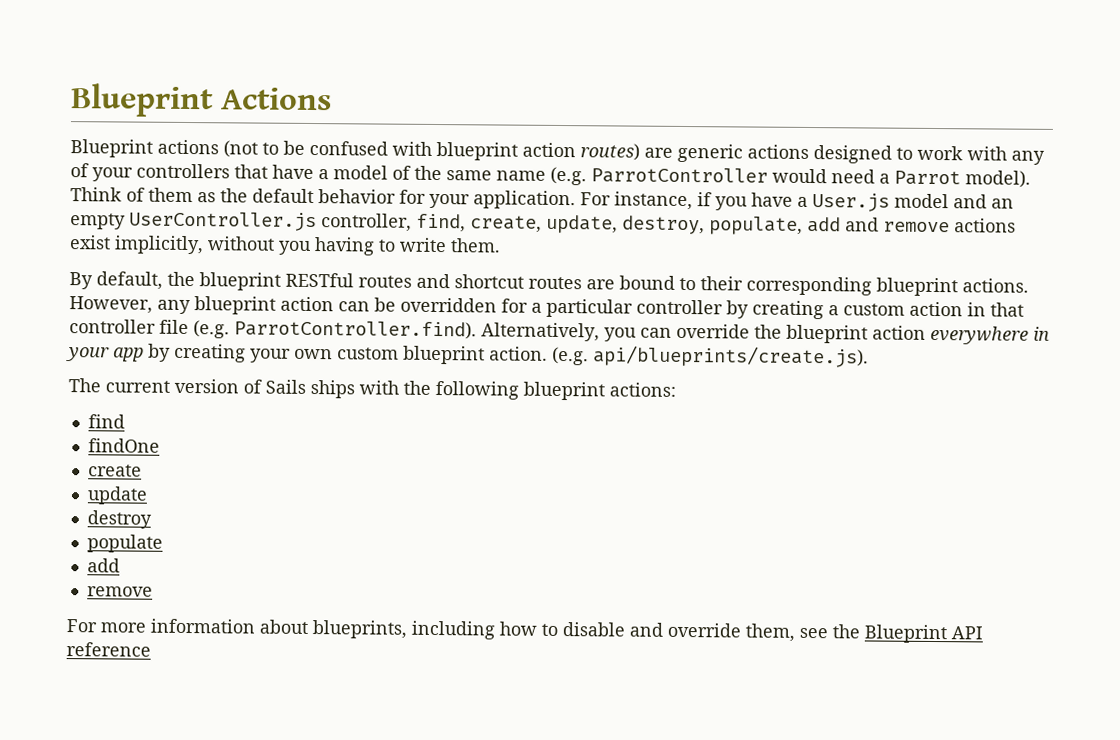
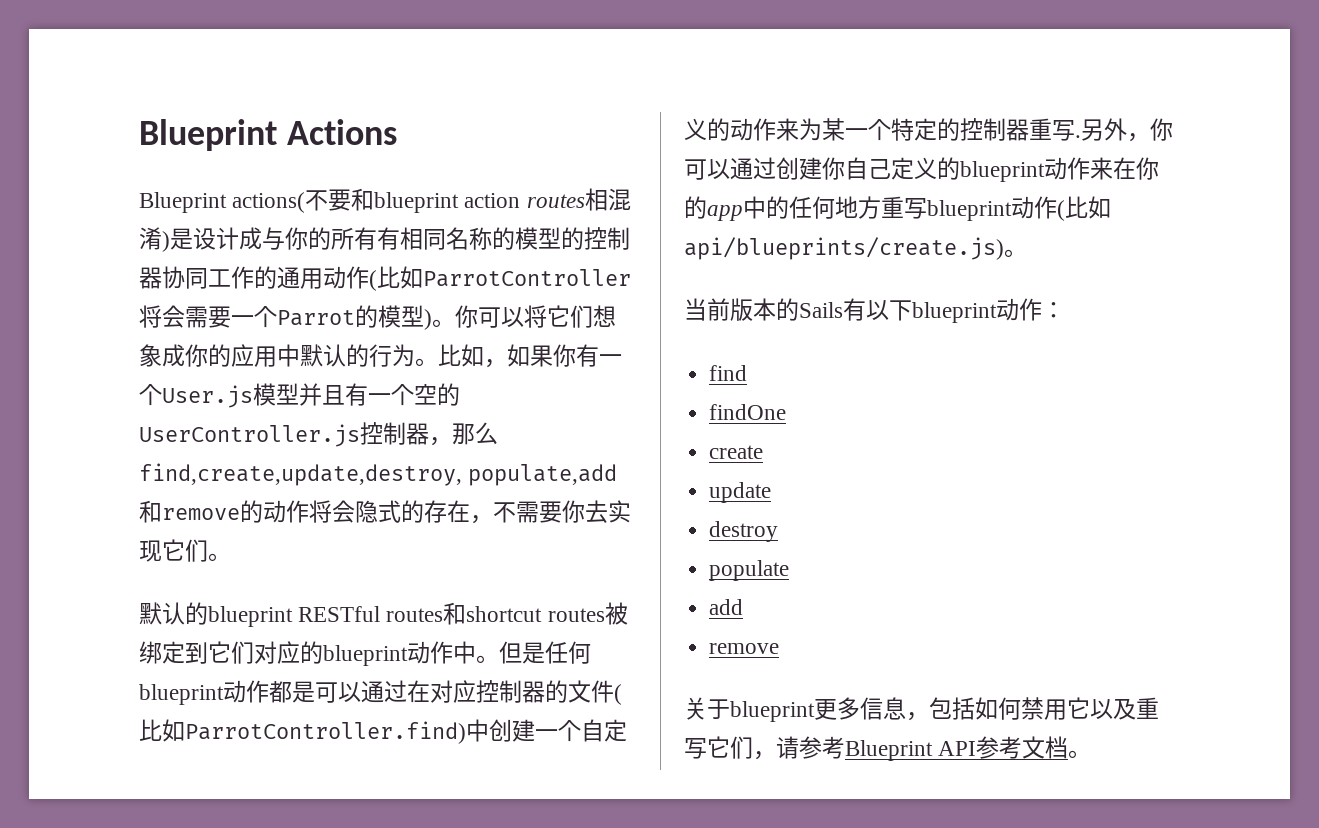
- Blueprint actions (not to be confused with blueprint action routes) are generic actions designed to work with any of your controllers that have a model of the same name (e.g. ParrotController would need a Parrot model). Think of them as the default behavior for your application. For instance, if you have a User.js model and an empty UserController.js controller, find, create, update, destroy, populate, add and remove actions exist implicitly, without you having to write them.
- By default, the blueprint RESTful routes and shortcut routes are bound to their corresponding blueprint actions. However, any blueprint action can be overridden for a particular controller by creating a custom action in that controller file (e.g. ParrotController.find). Alternatively, you can override the blueprint action everywhere in your app by creating your own custom blueprint action. (e.g. api/blueprints/create.js).
- The current version of Sails ships with the following blueprint actions:
+ Blueprint actions(不要和blueprint action routes相混淆)是设计成与你的所有有相同名称的模型的控制器协同工作的通用动作(比如ParrotController将会需要一个Parrot的模型)。你可以将它们想象成你的应用中默认的行为。比如，如果你有一个User.js模型并且有一个空的UserController.js控制器，那么find,create,update,destroy, populate,add和remove的动作将会隐式的存在，不需要你去实现它们。
+ 默认的blueprint RESTful routes和shortcut routes被绑定到它们对应的blueprint动作中。但是任何blueprint动作都是可以通过在对应控制器的文件(比如ParrotController.find)中创建一个自定义的动作来为某一个特定的控制器重写.另外，你可以通过创建你自己定义的blueprint动作来在你的app中的任何地方重写blueprint动作(比如api/blueprints/create.js)。
+ 当前版本的Sails有以下blueprint动作：
- For more information about blueprints, including how to disable and override them, see the Blueprint API reference
+ 关于blueprint更多信息，包括如何禁用它以及重写它们，请参考Blueprint API参考文档。

